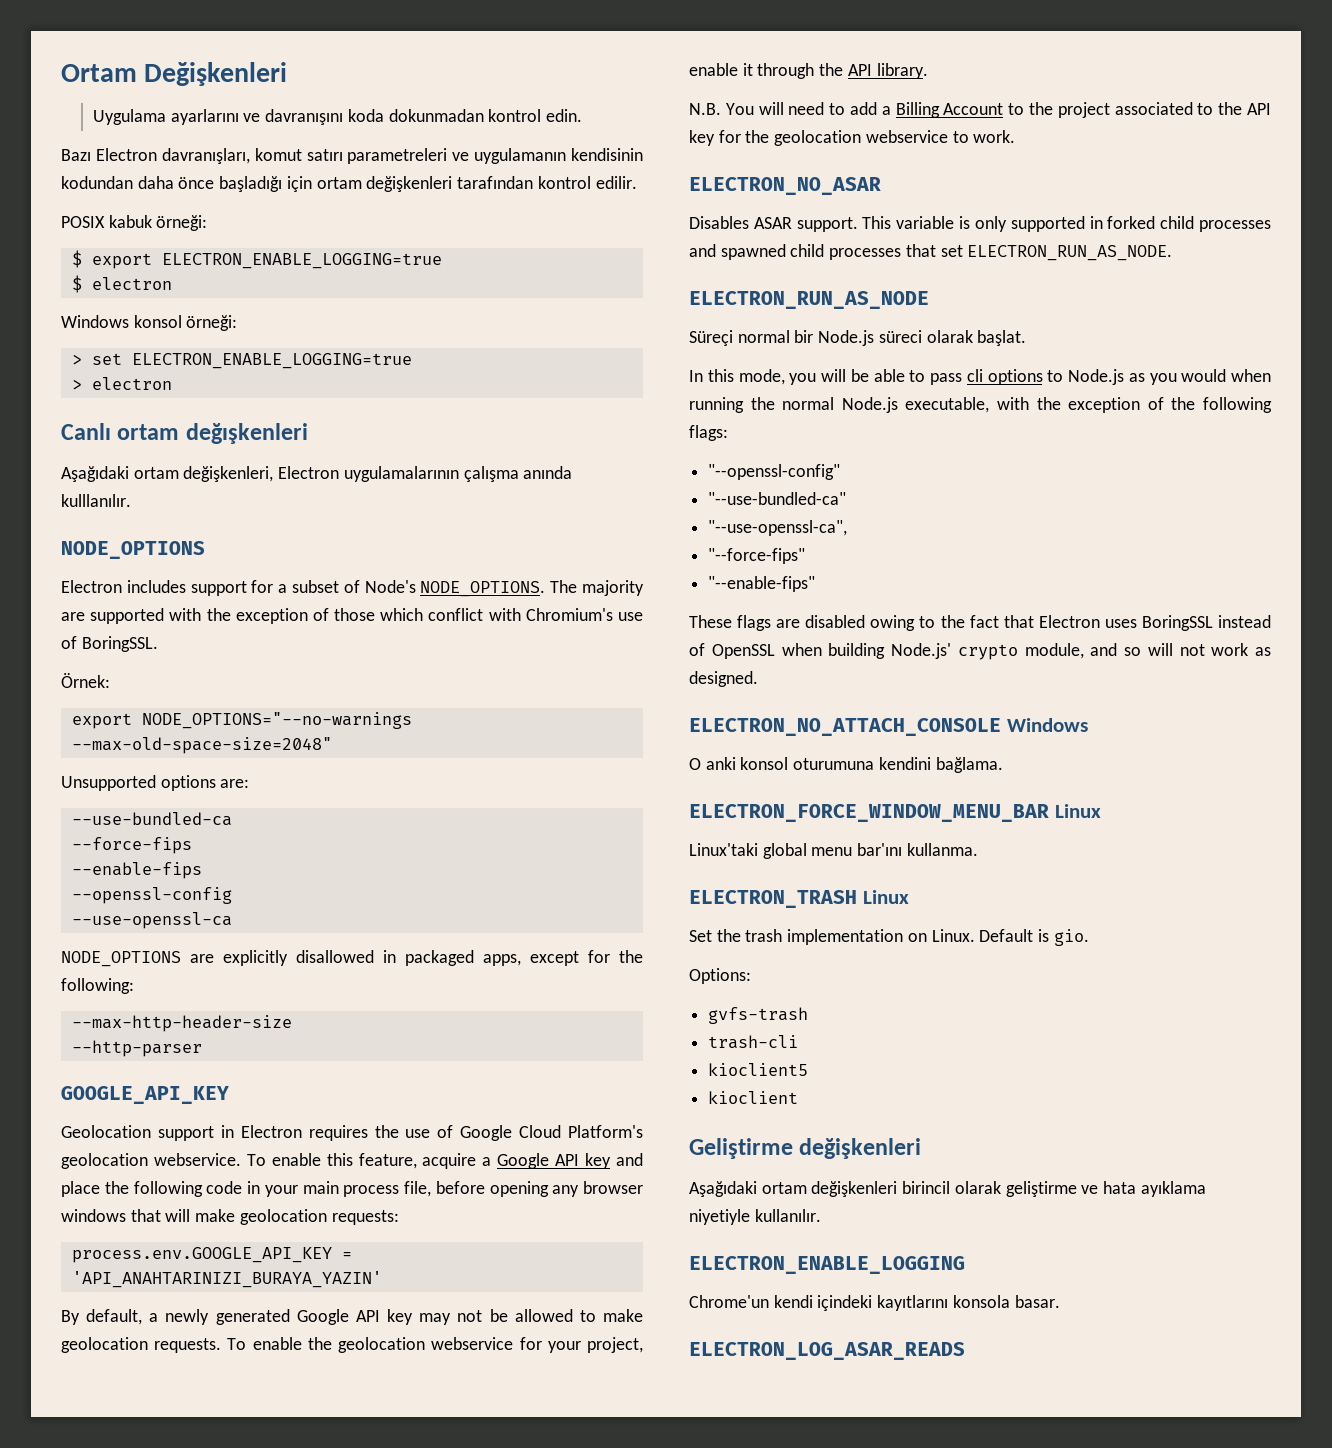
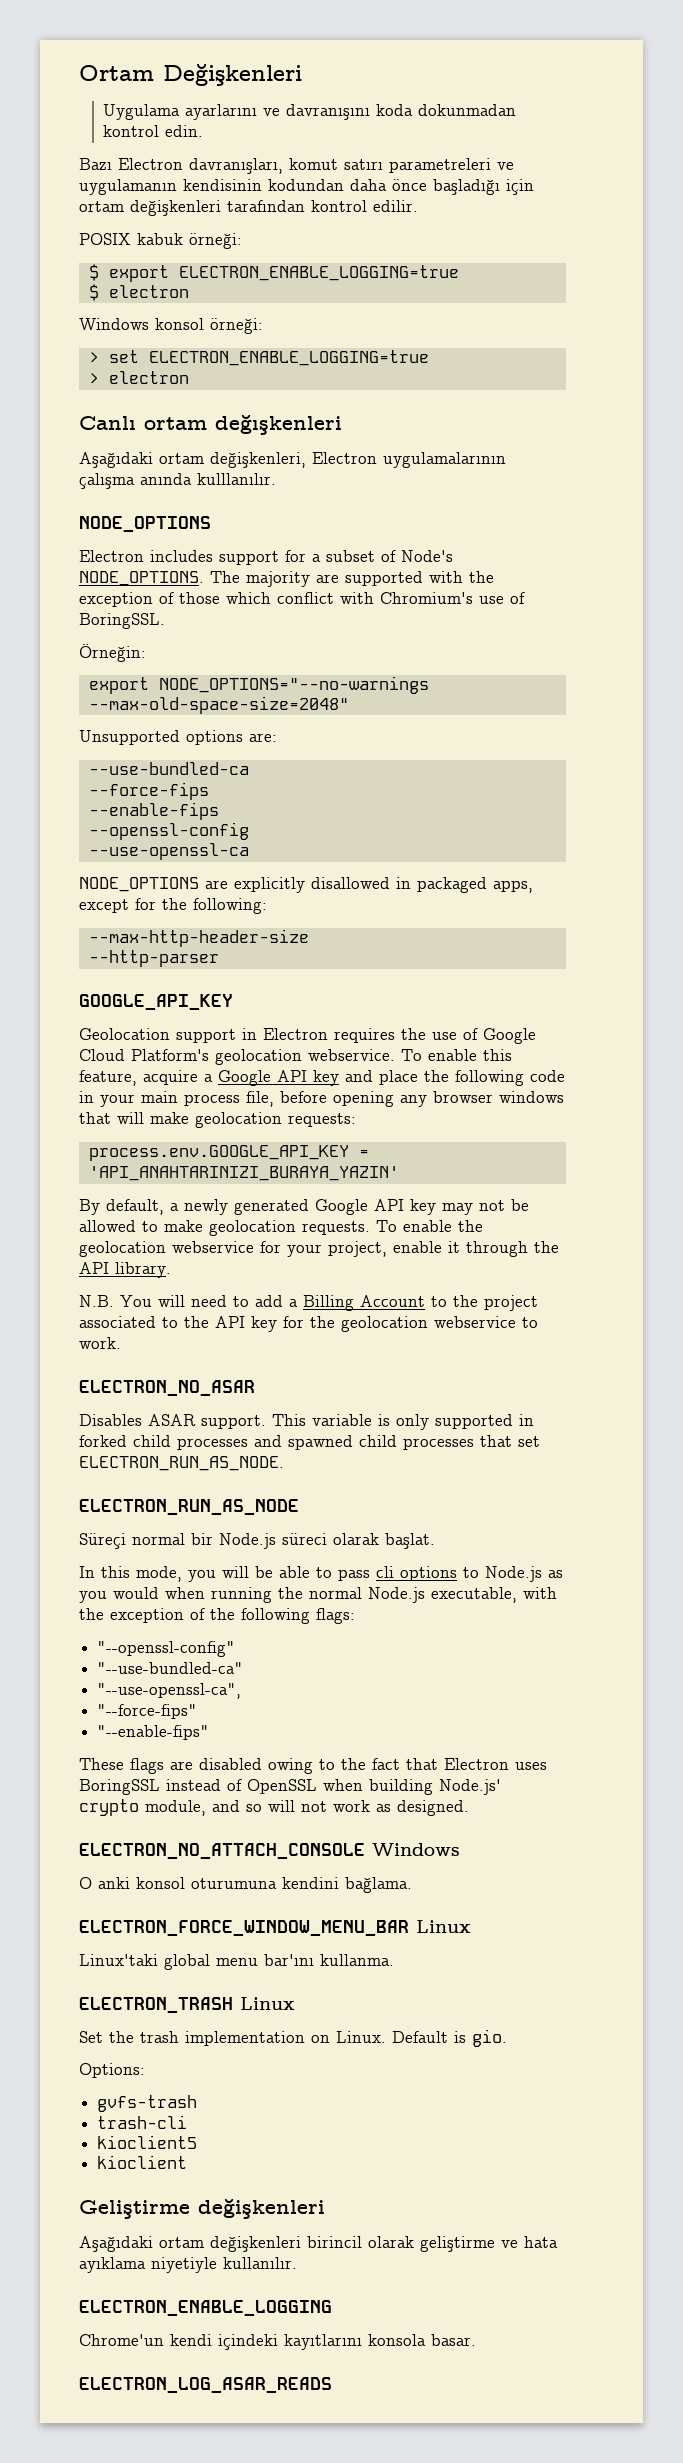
- Örnek:
+ Örneğin:

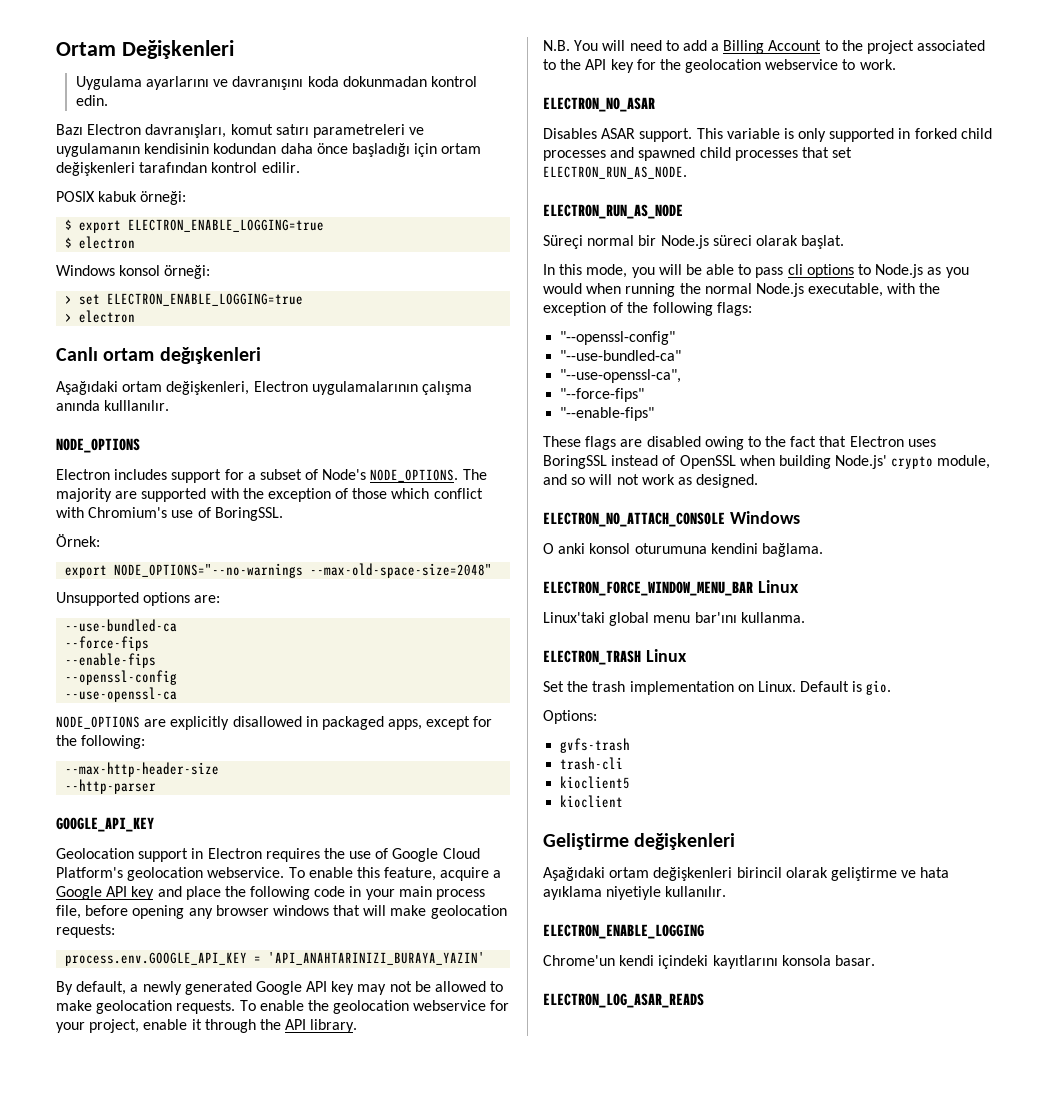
- Örneğin:
+ Örnek:

